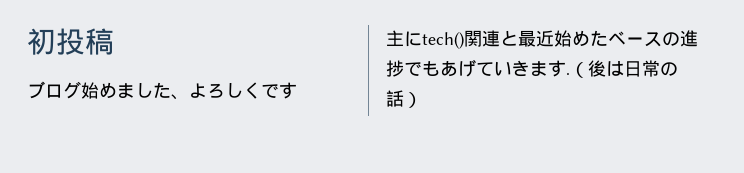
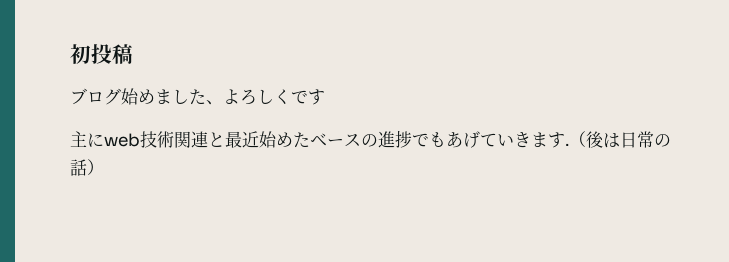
- 主にtech()関連と最近始めたベースの進捗でもあげていきます.
+ 主にweb技術関連と最近始めたベースの進捗でもあげていきます.

